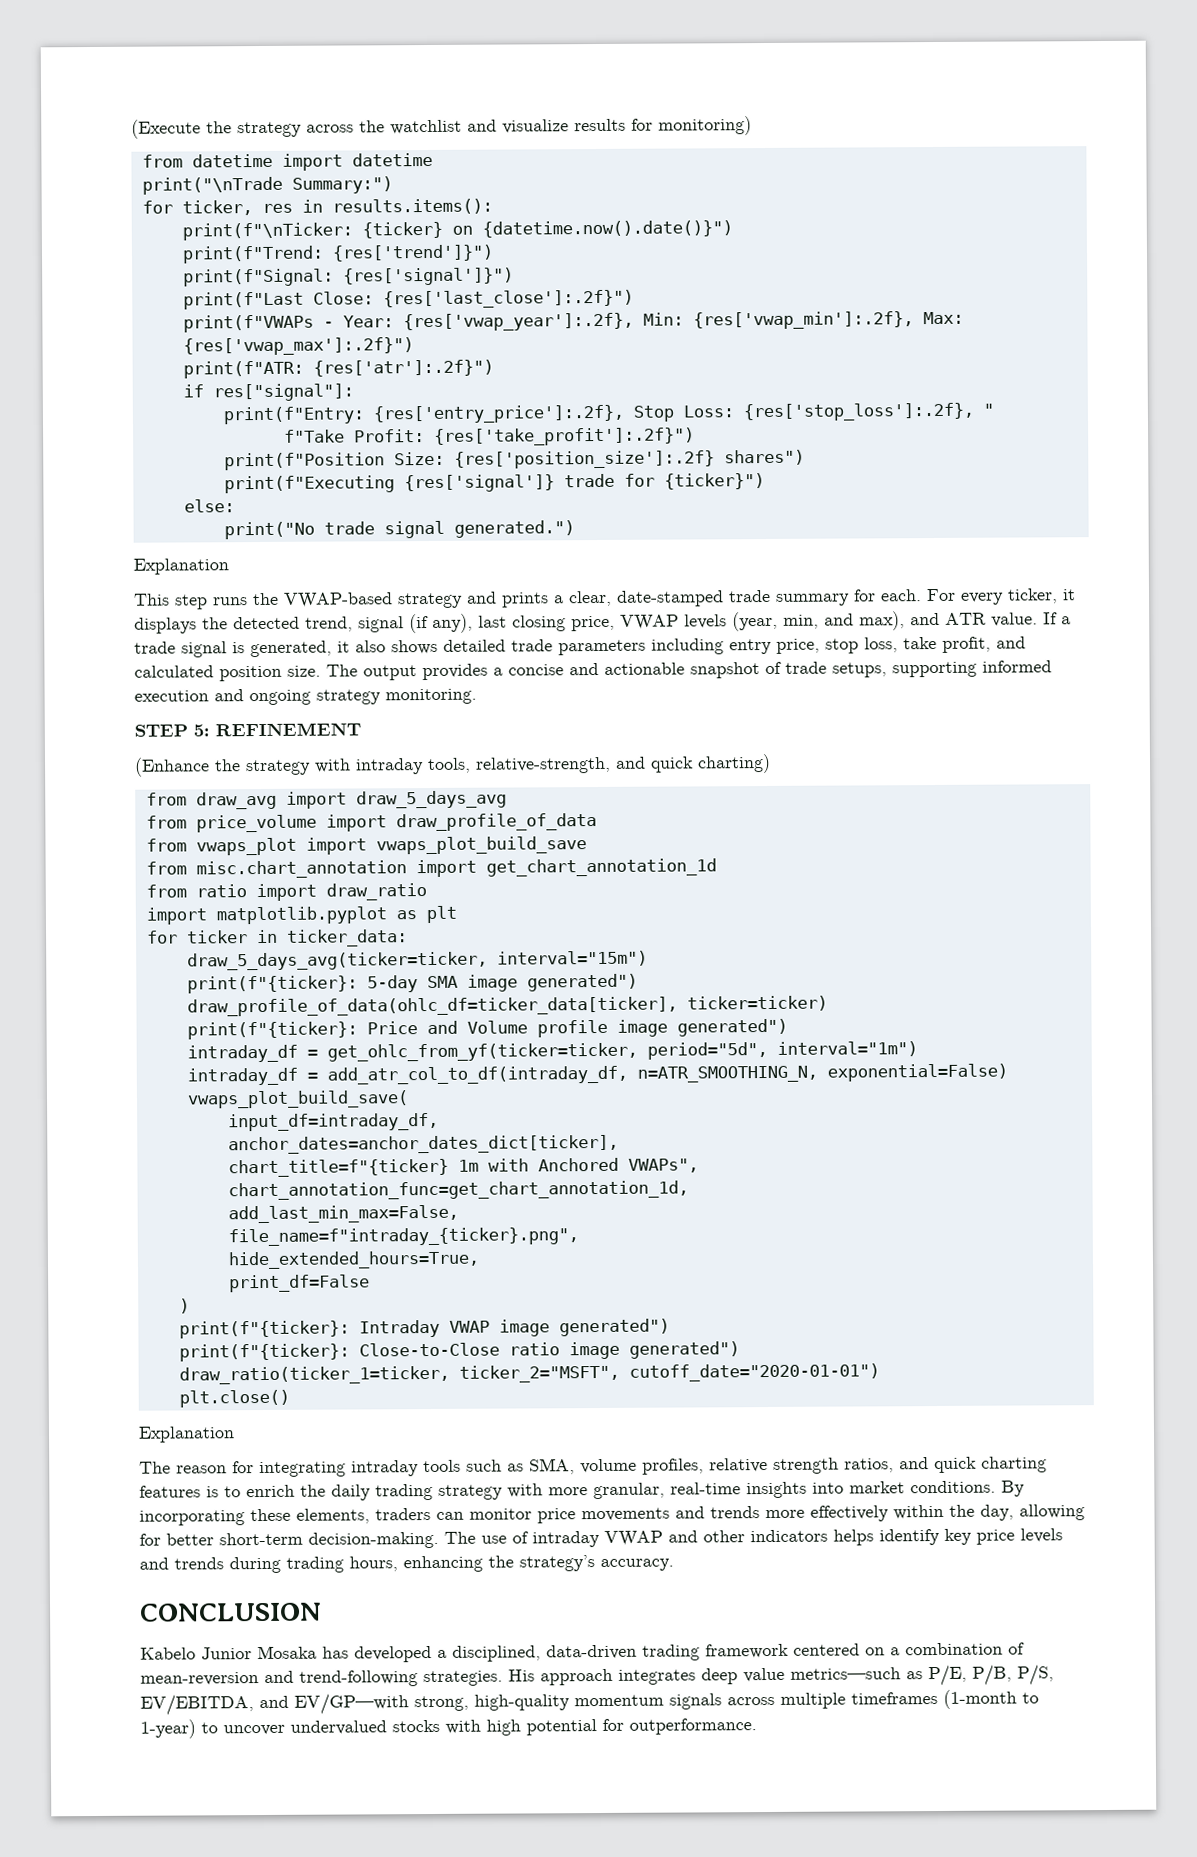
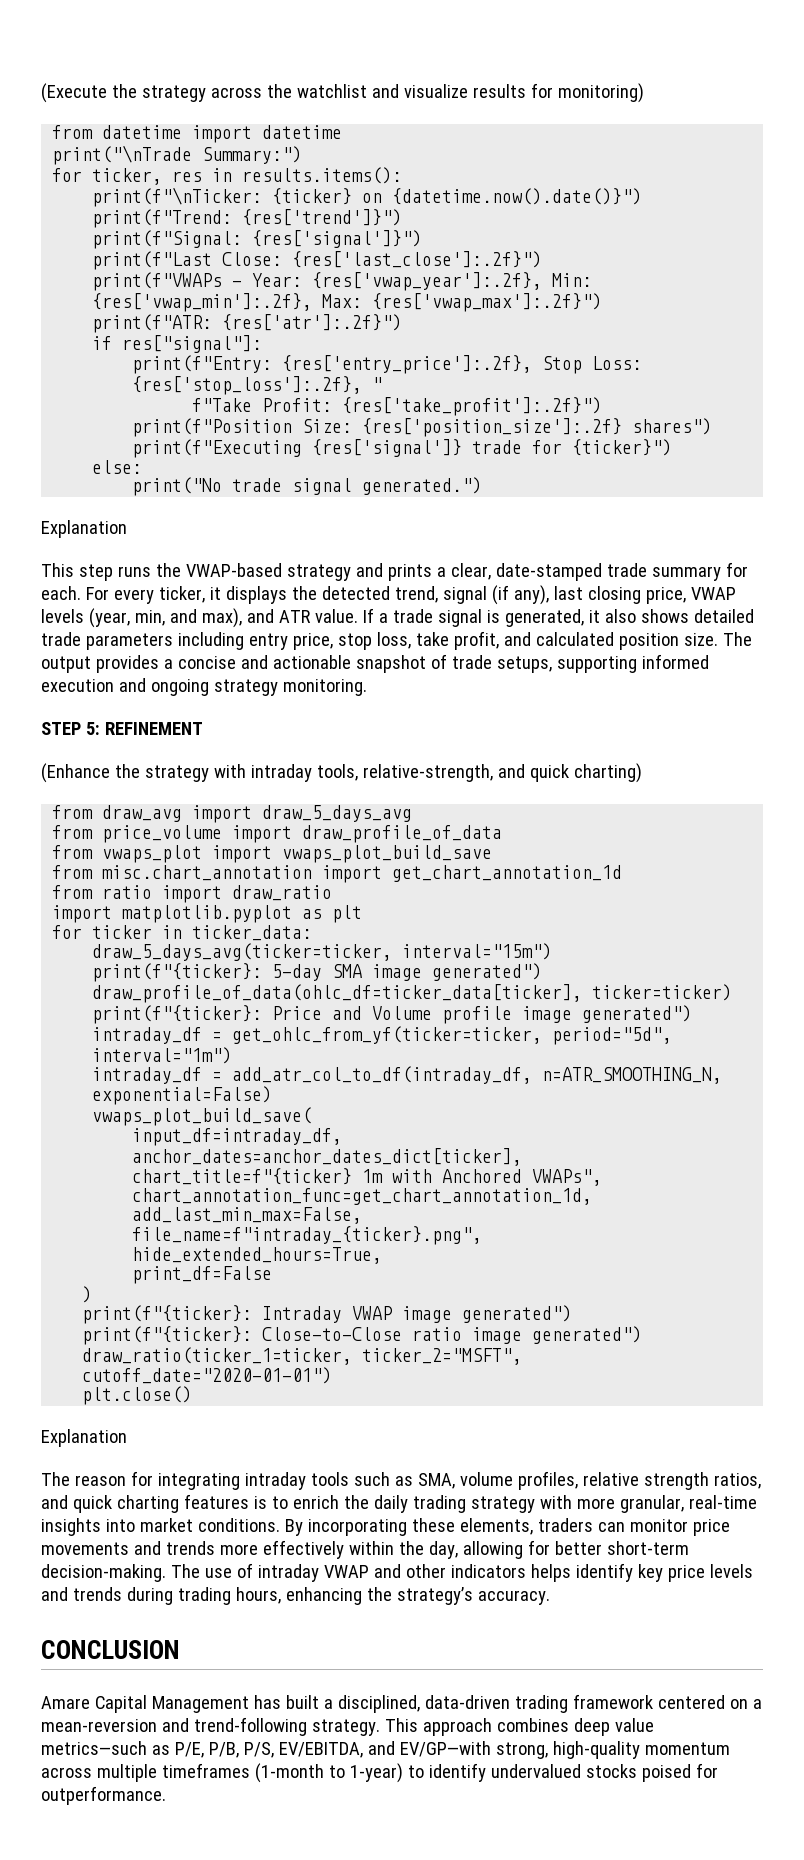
- Kabelo Junior Mosaka has developed a disciplined, data-driven trading framework centered on a combination of mean-reversion and trend-following strategies. His approach integrates deep value metrics—such as P/E, P/B, P/S, EV/EBITDA, and EV/GP—with strong, high-quality momentum signals across multiple timeframes (1-month to 1-year) to uncover undervalued stocks with high potential for outperformance.
+ Amare Capital Management has built a disciplined, data-driven trading framework centered on a mean-reversion and trend-following strategy. This approach combines deep value metrics—such as P/E, P/B, P/S, EV/EBITDA, and EV/GP—with strong, high-quality momentum across multiple timeframes (1-month to 1-year) to identify undervalued stocks poised for outperformance.

